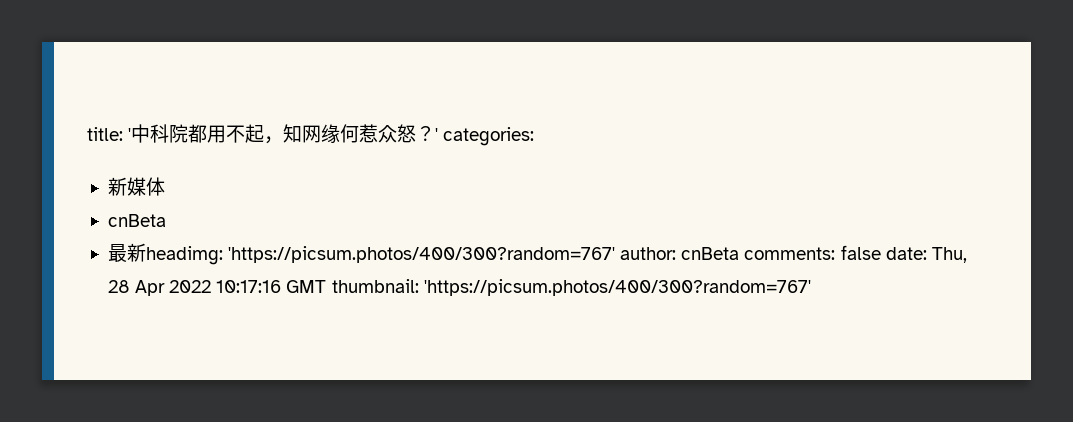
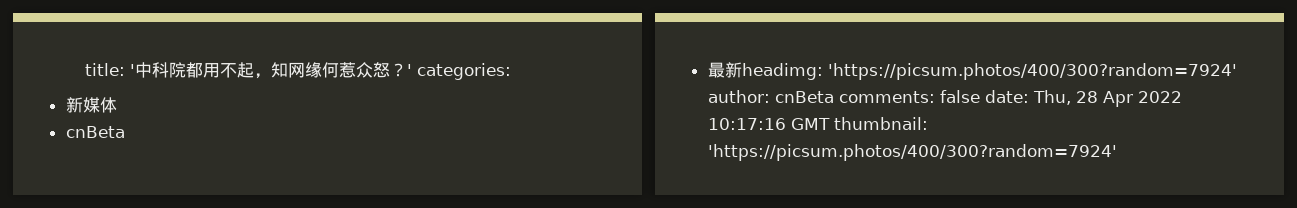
- 最新headimg: 'https://picsum.photos/400/300?random=767' author: cnBeta comments: false date: Thu, 28 Apr 2022 10:17:16 GMT thumbnail: 'https://picsum.photos/400/300?random=767'
+ 最新headimg: 'https://picsum.photos/400/300?random=7924' author: cnBeta comments: false date: Thu, 28 Apr 2022 10:17:16 GMT thumbnail: 'https://picsum.photos/400/300?random=7924'

